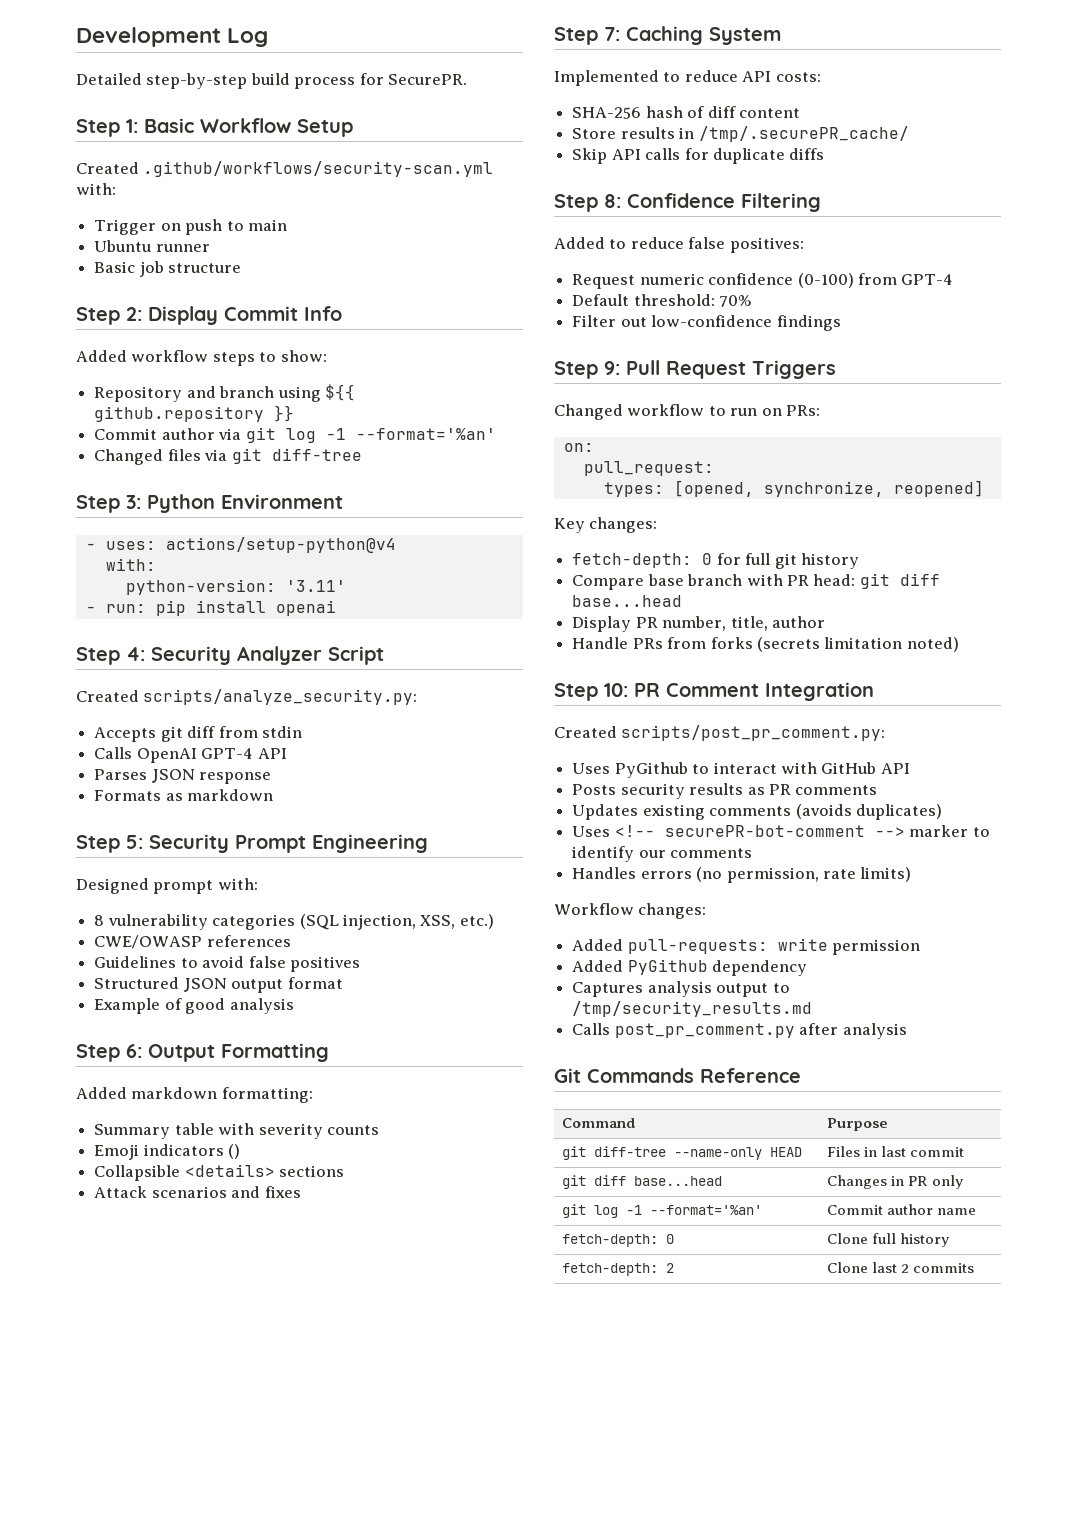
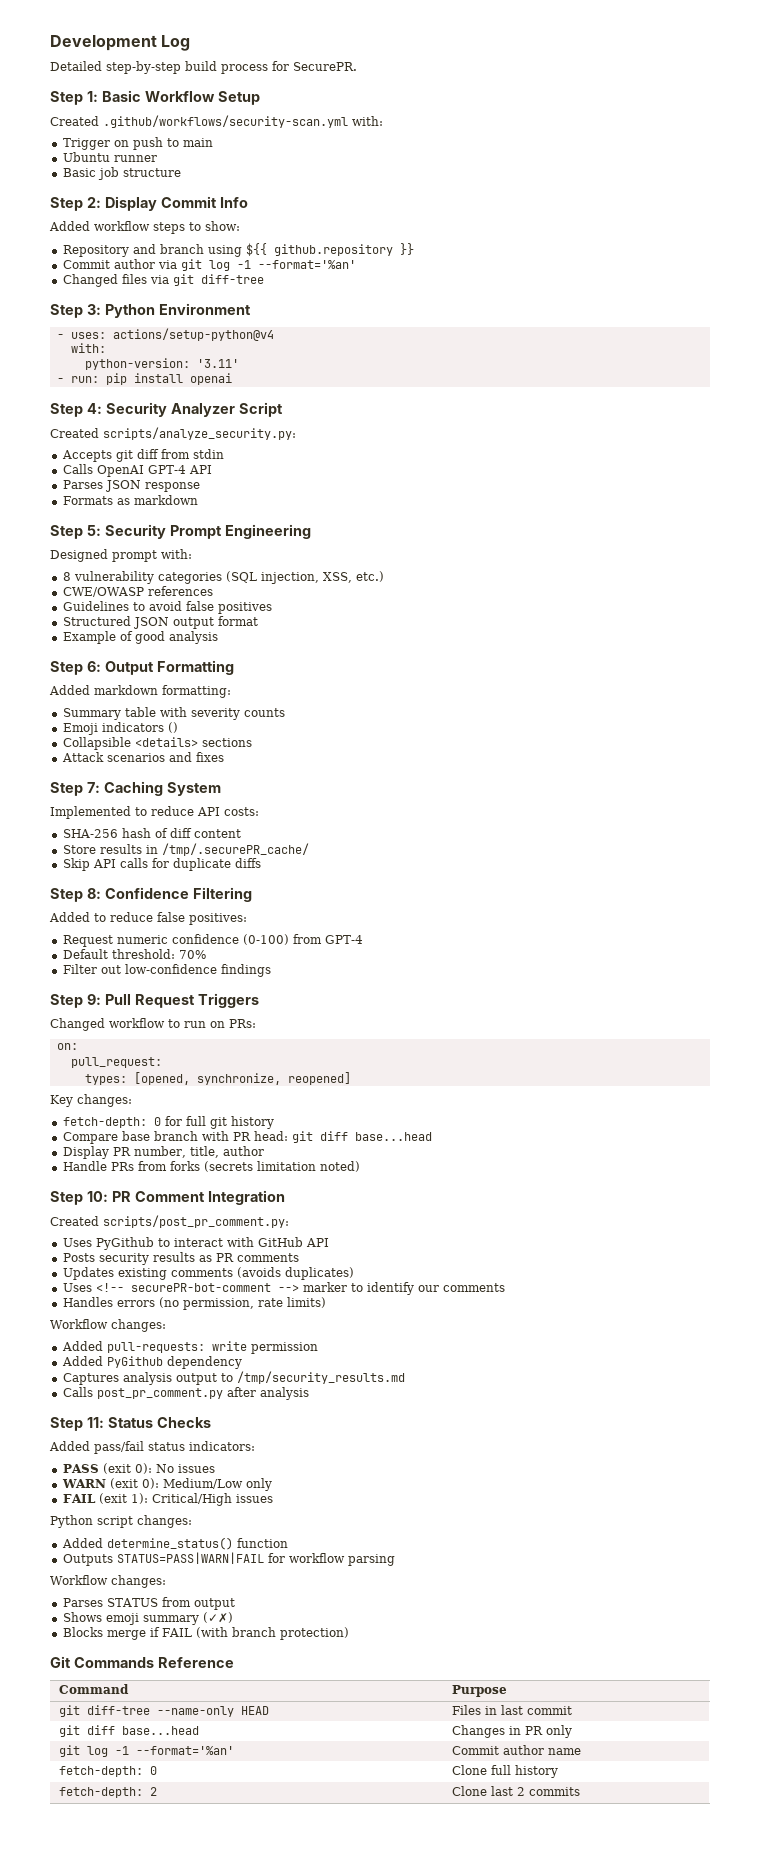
+ Step 11: Status Checks
+ Added pass/fail status indicators:
+ PASS (exit 0): No issues
+ WARN (exit 0): Medium/Low only
+ FAIL (exit 1): Critical/High issues
+ Python script changes:
+ Added determine_status() function
+ Outputs STATUS=PASS|WARN|FAIL for workflow parsing
+ Workflow changes:
+ Parses STATUS from output
+ Shows emoji summary (✓✗)
+ Blocks merge if FAIL (with branch protection)

